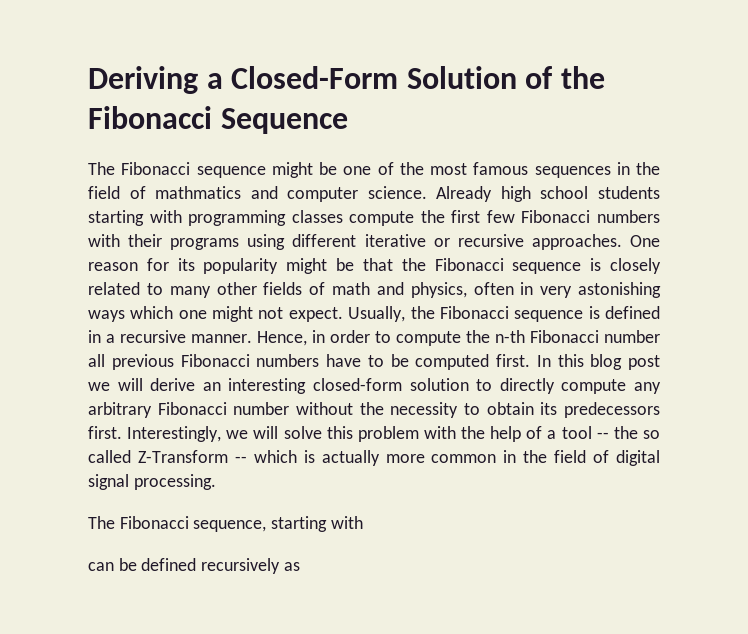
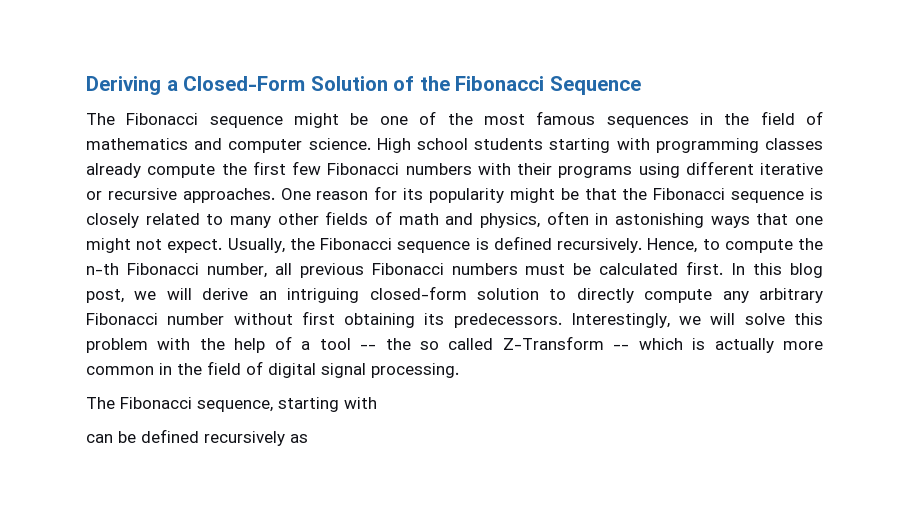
- The Fibonacci sequence might be one of the most famous sequences in the field of mathmatics and computer science.
+ The Fibonacci sequence might be one of the most famous sequences in the field of mathematics and computer science.
- Already high school students starting with programming classes compute the first few Fibonacci numbers with their programs using different iterative or recursive approaches.
+ High school students starting with programming classes already compute the first few Fibonacci numbers with their programs using different iterative or recursive approaches.
- One reason for its popularity might be that the Fibonacci sequence is closely related to many other fields of math and physics, often in very astonishing ways which one might not expect.
+ One reason for its popularity might be that the Fibonacci sequence is closely related to many other fields of math and physics, often in astonishing ways that one might not expect.
- Usually, the Fibonacci sequence is defined in a recursive manner. Hence, in order to compute the n-th Fibonacci number all previous Fibonacci numbers have to be computed first.
+ Usually, the Fibonacci sequence is defined recursively. Hence, to compute the n-th Fibonacci number, all previous Fibonacci numbers must be calculated first.
- In this blog post we will derive an interesting closed-form solution to directly compute any arbitrary Fibonacci number without the necessity to obtain its predecessors first.
+ In this blog post, we will derive an intriguing closed-form solution to directly compute any arbitrary Fibonacci number without first obtaining its predecessors.

